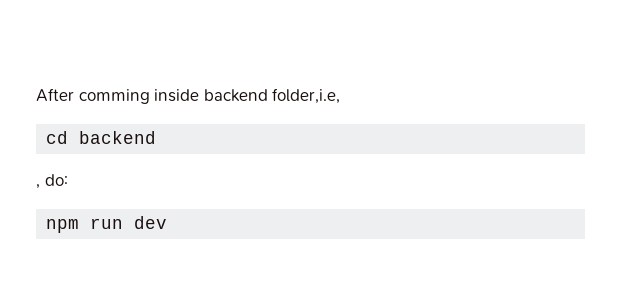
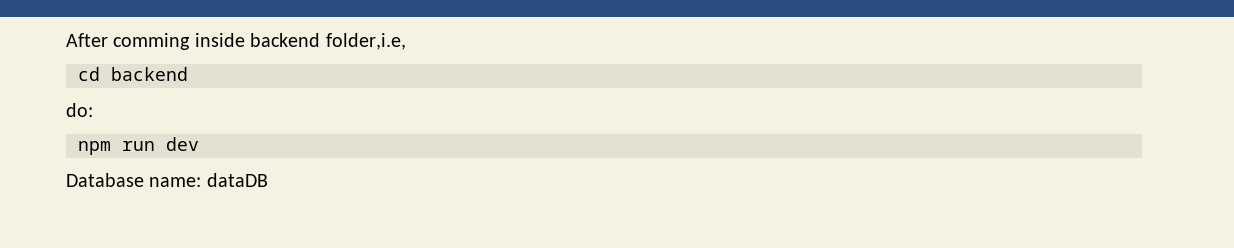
- , do:
+ do:
+ Database name: dataDB

